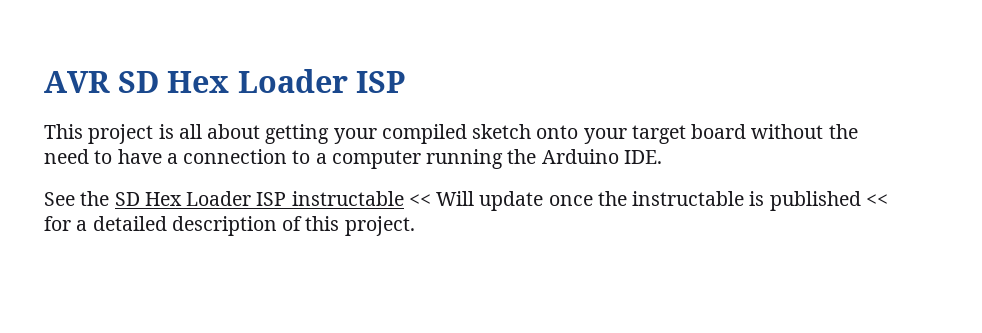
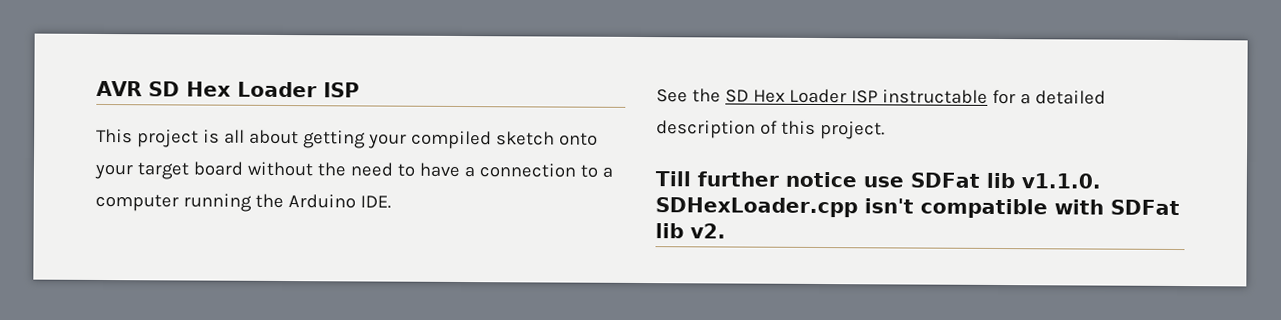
- See the SD Hex Loader ISP instructable << Will update once the instructable is published << for a detailed description of this project.
+ See the SD Hex Loader ISP instructable for a detailed description of this project.
+ Till further notice use SDFat lib v1.1.0. SDHexLoader.cpp isn't compatible with SDFat lib v2.

